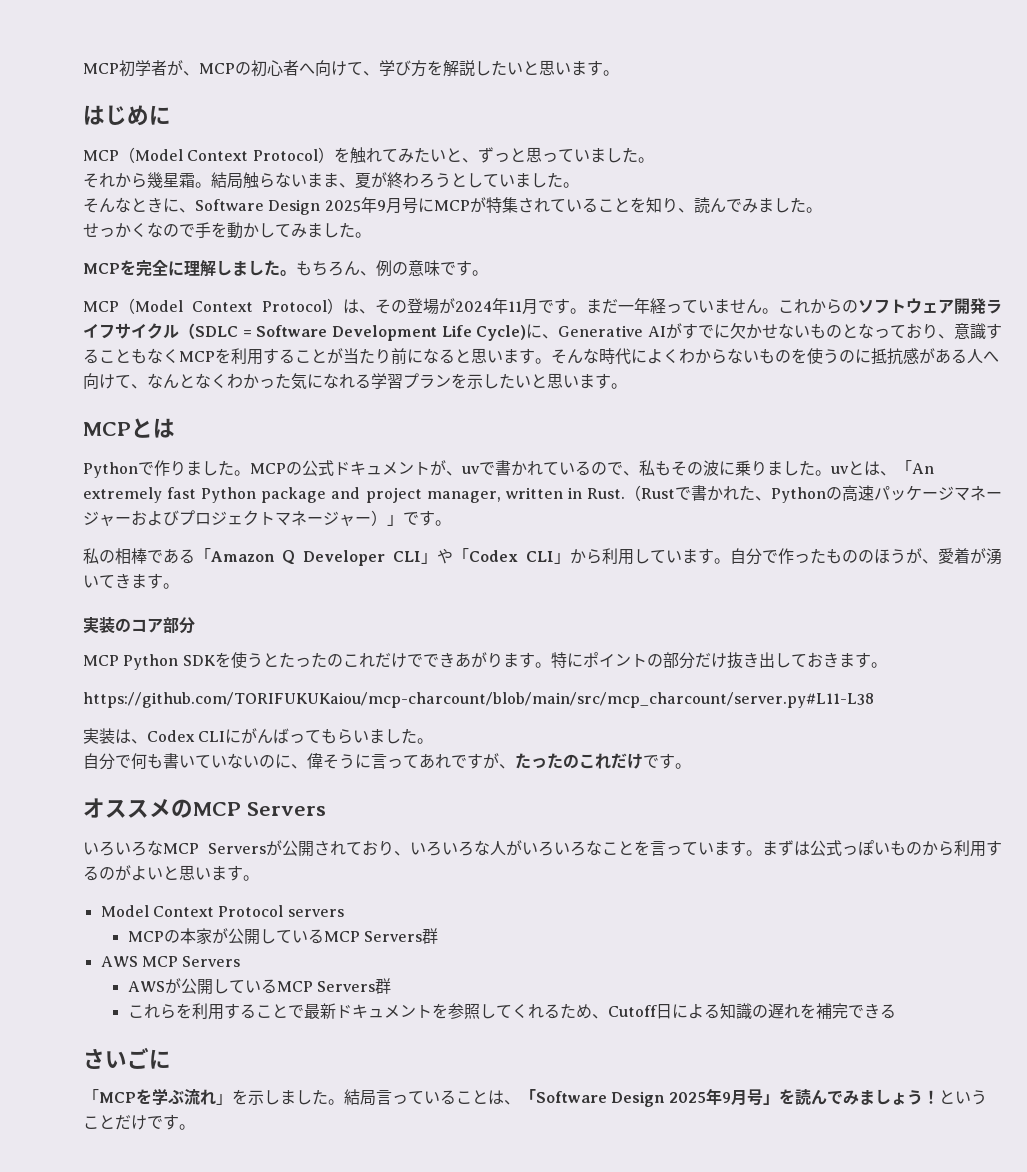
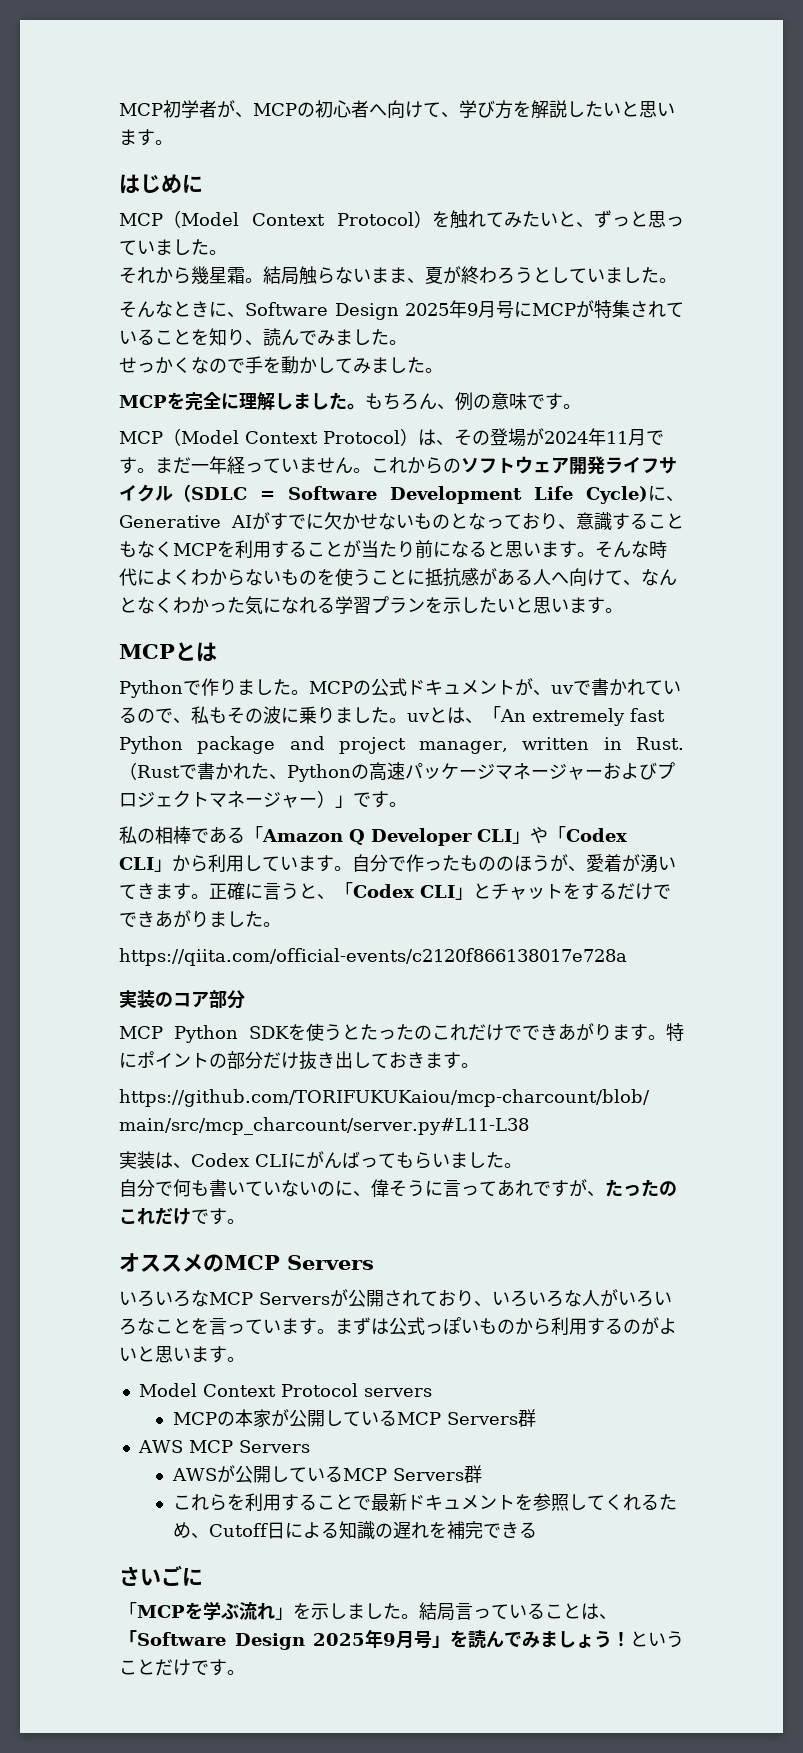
- そんな時代によくわからないものを使うのに抵抗感がある人へ向けて、なんとなくわかった気になれる学習プランを示したいと思います。
+ そんな時代によくわからないものを使うことに抵抗感がある人へ向けて、なんとなくわかった気になれる学習プランを示したいと思います。
+ 正確に言うと、「Codex CLI」とチャットをするだけでできあがりました。
+ https://qiita.com/official-events/c2120f866138017e728a

